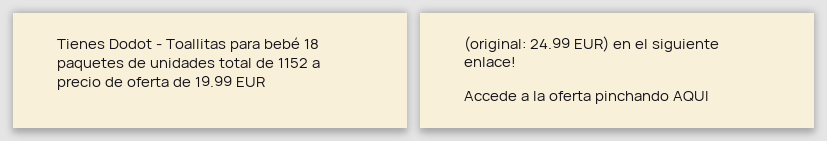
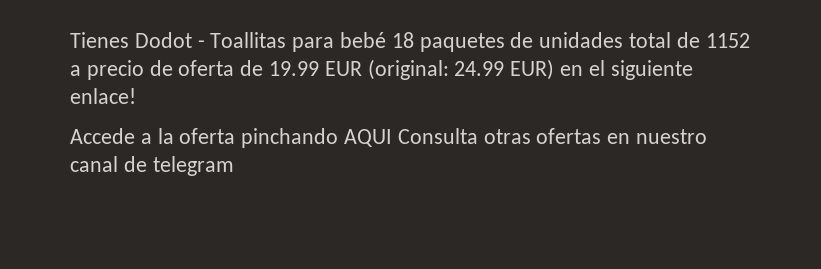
- Accede a la oferta pinchando AQUI
+ Accede a la oferta pinchando AQUI Consulta otras ofertas en nuestro canal de telegram

